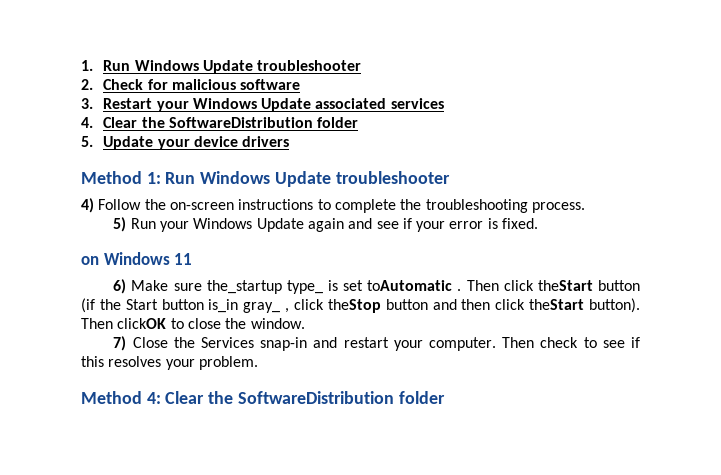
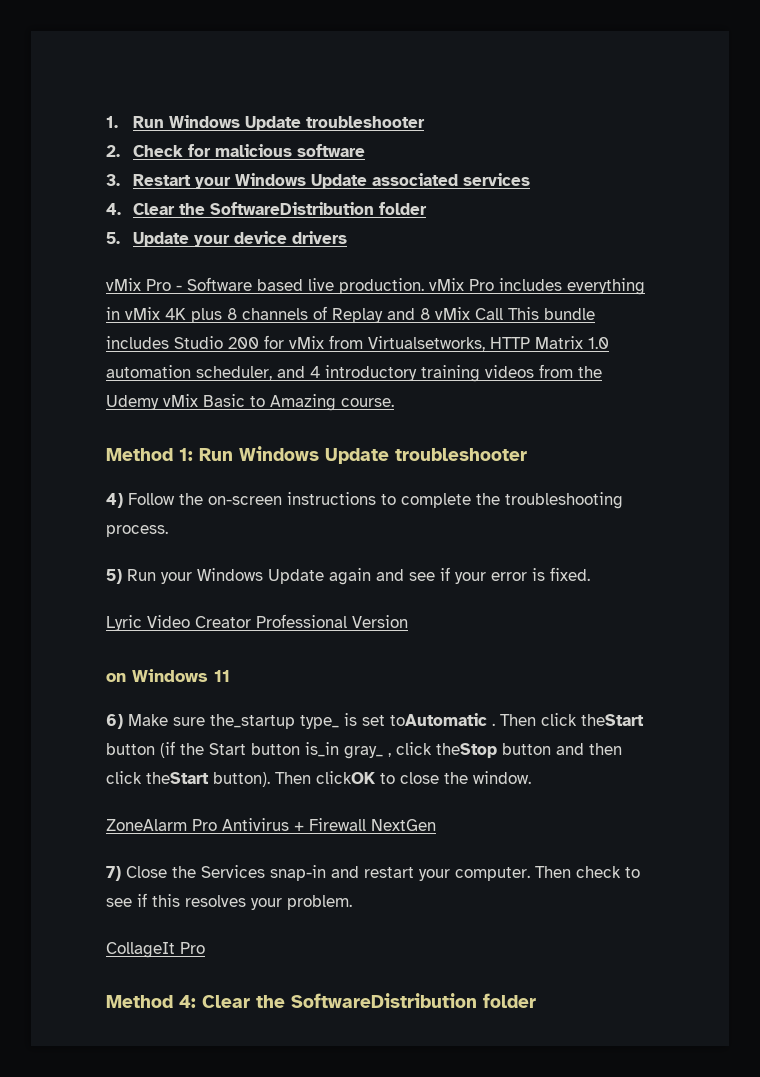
+ vMix Pro - Software based live production. vMix Pro includes everything in vMix 4K plus 8 channels of Replay and 8 vMix Call This bundle includes Studio 200 for vMix from Virtualsetworks, HTTP Matrix 1.0 automation scheduler, and 4 introductory training videos from the Udemy vMix Basic to Amazing course.
+ Lyric Video Creator Professional Version
+ ZoneAlarm Pro Antivirus + Firewall NextGen
+ CollageIt Pro

